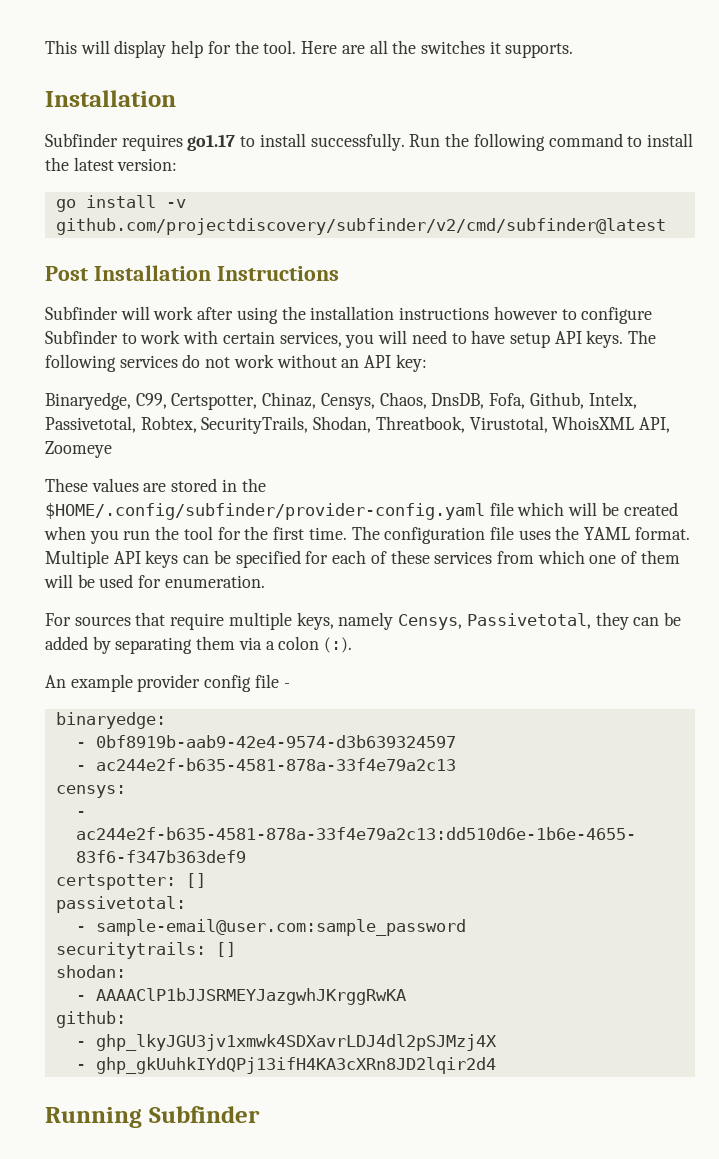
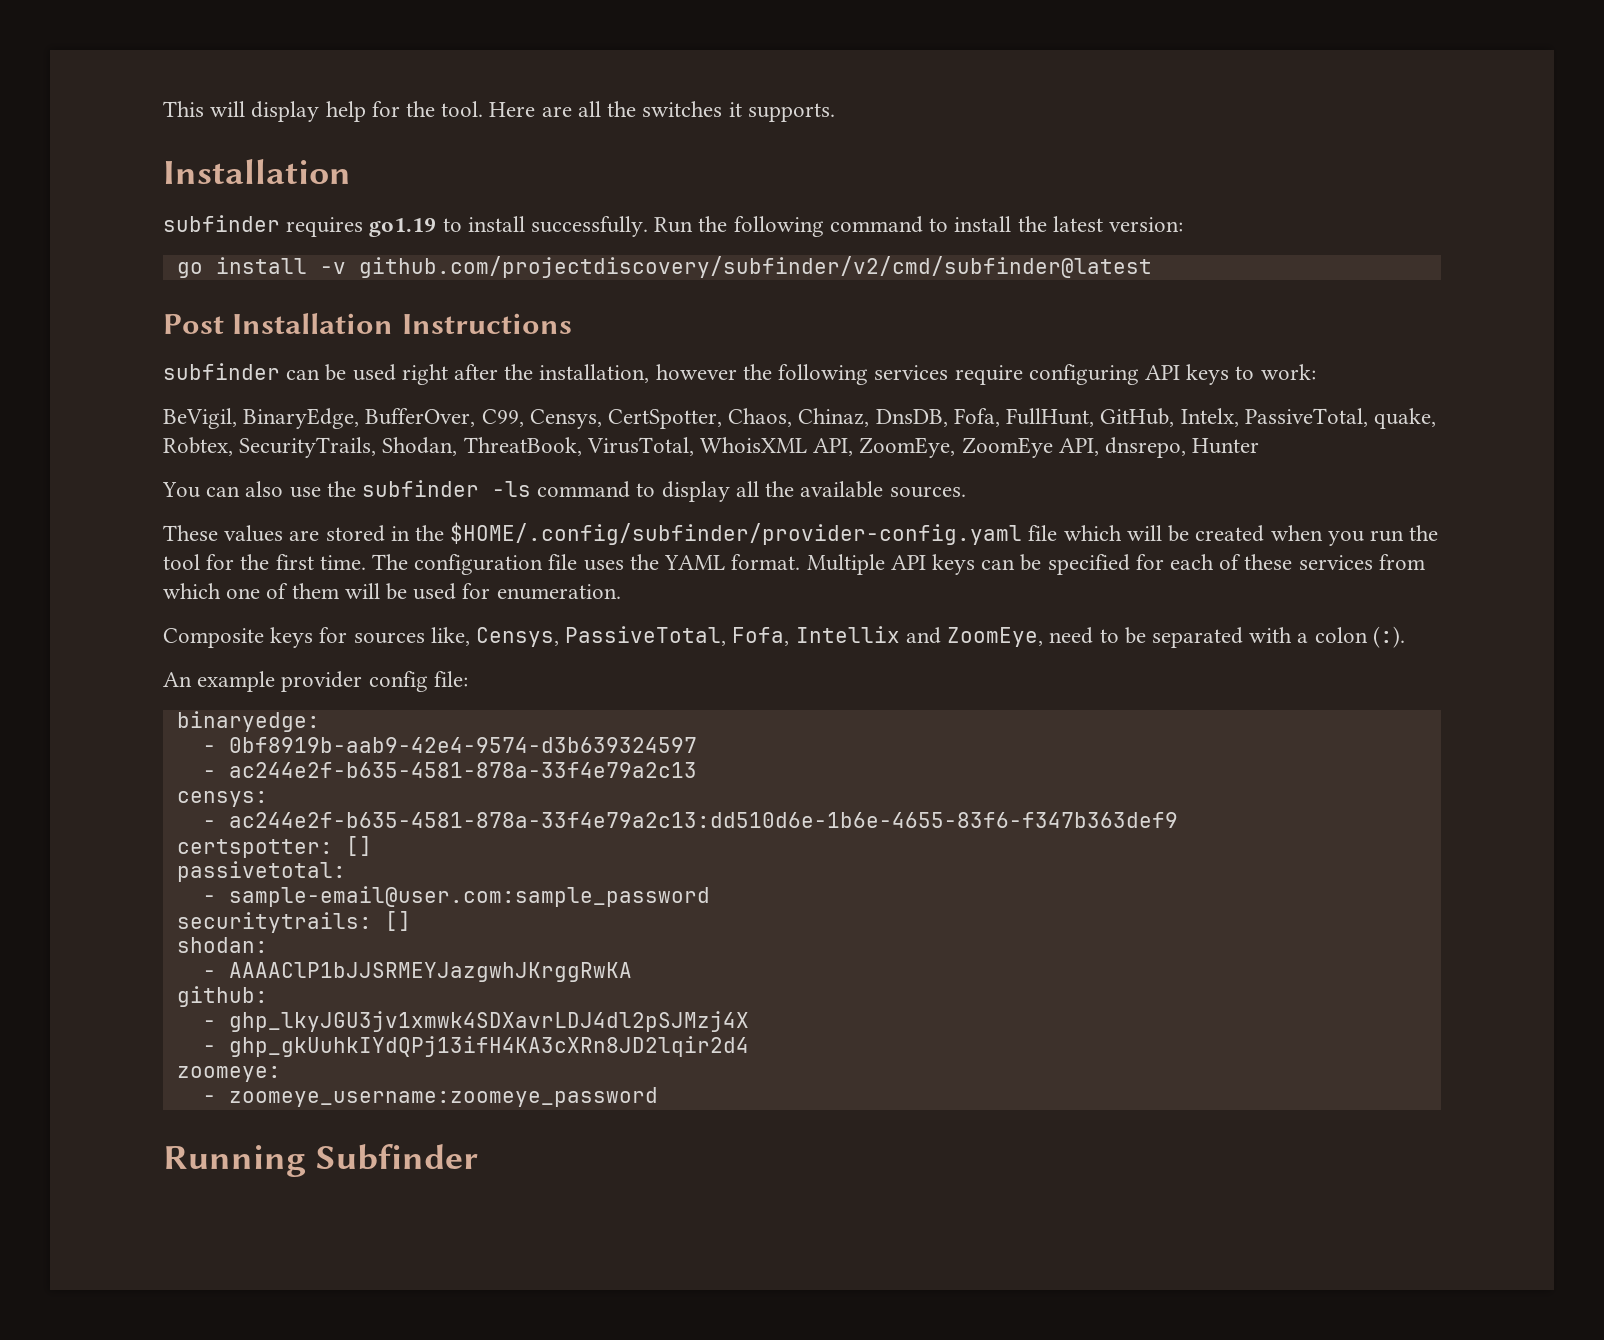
- Subfinder requires go1.17 to install successfully.
+ subfinder requires go1.19 to install successfully.
- Subfinder will work after using the installation instructions however to configure Subfinder to work with certain services, you will need to have setup API keys. The following services do not work without an API key:
- Binaryedge, C99, Certspotter, Chinaz, Censys, Chaos, DnsDB, Fofa, Github, Intelx, Passivetotal, Robtex, SecurityTrails, Shodan, Threatbook, Virustotal, WhoisXML API, Zoomeye
+ subfinder can be used right after the installation, however the following services require configuring API keys to work:
+ BeVigil, BinaryEdge, BufferOver, C99, Censys, CertSpotter, Chaos, Chinaz, DnsDB, Fofa, FullHunt, GitHub, Intelx, PassiveTotal, quake, Robtex, SecurityTrails, Shodan, ThreatBook, VirusTotal, WhoisXML API, ZoomEye, ZoomEye API, dnsrepo, Hunter
+ You can also use the subfinder -ls command to display all the available sources.
- For sources that require multiple keys, namely Censys, Passivetotal, they can be added by separating them via a colon (:).
+ Composite keys for sources like, Censys, PassiveTotal, Fofa, Intellix and ZoomEye, need to be separated with a colon (:).
- An example provider config file -
+ An example provider config file:
+ zoomeye:
+ - zoomeye_username:zoomeye_password

